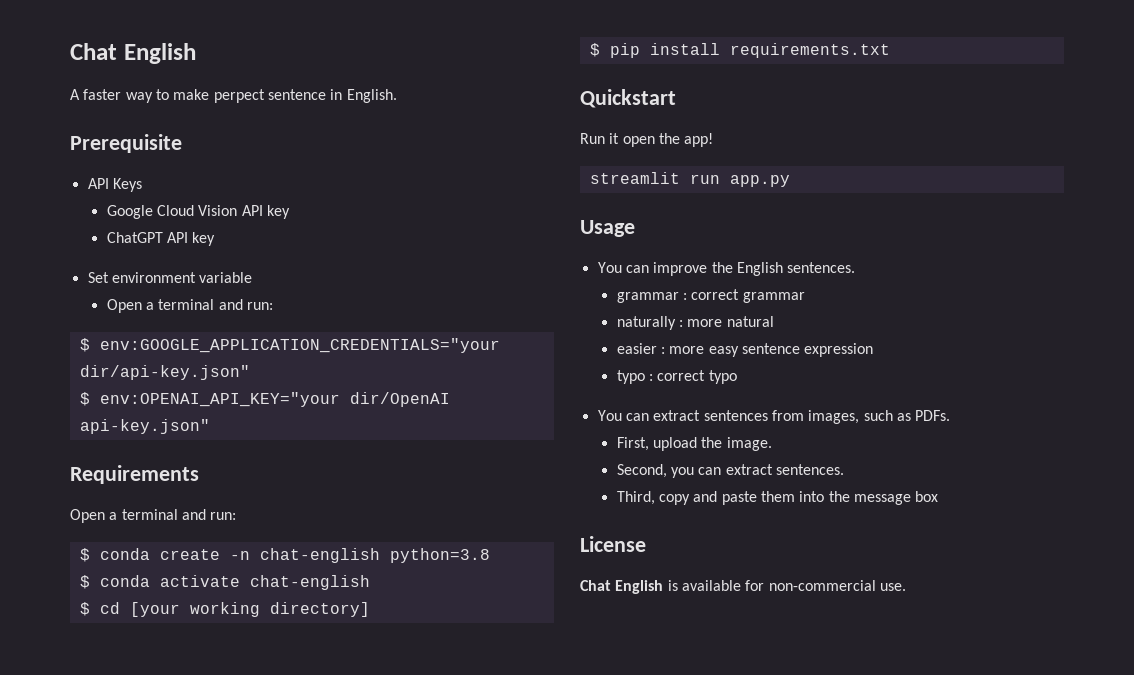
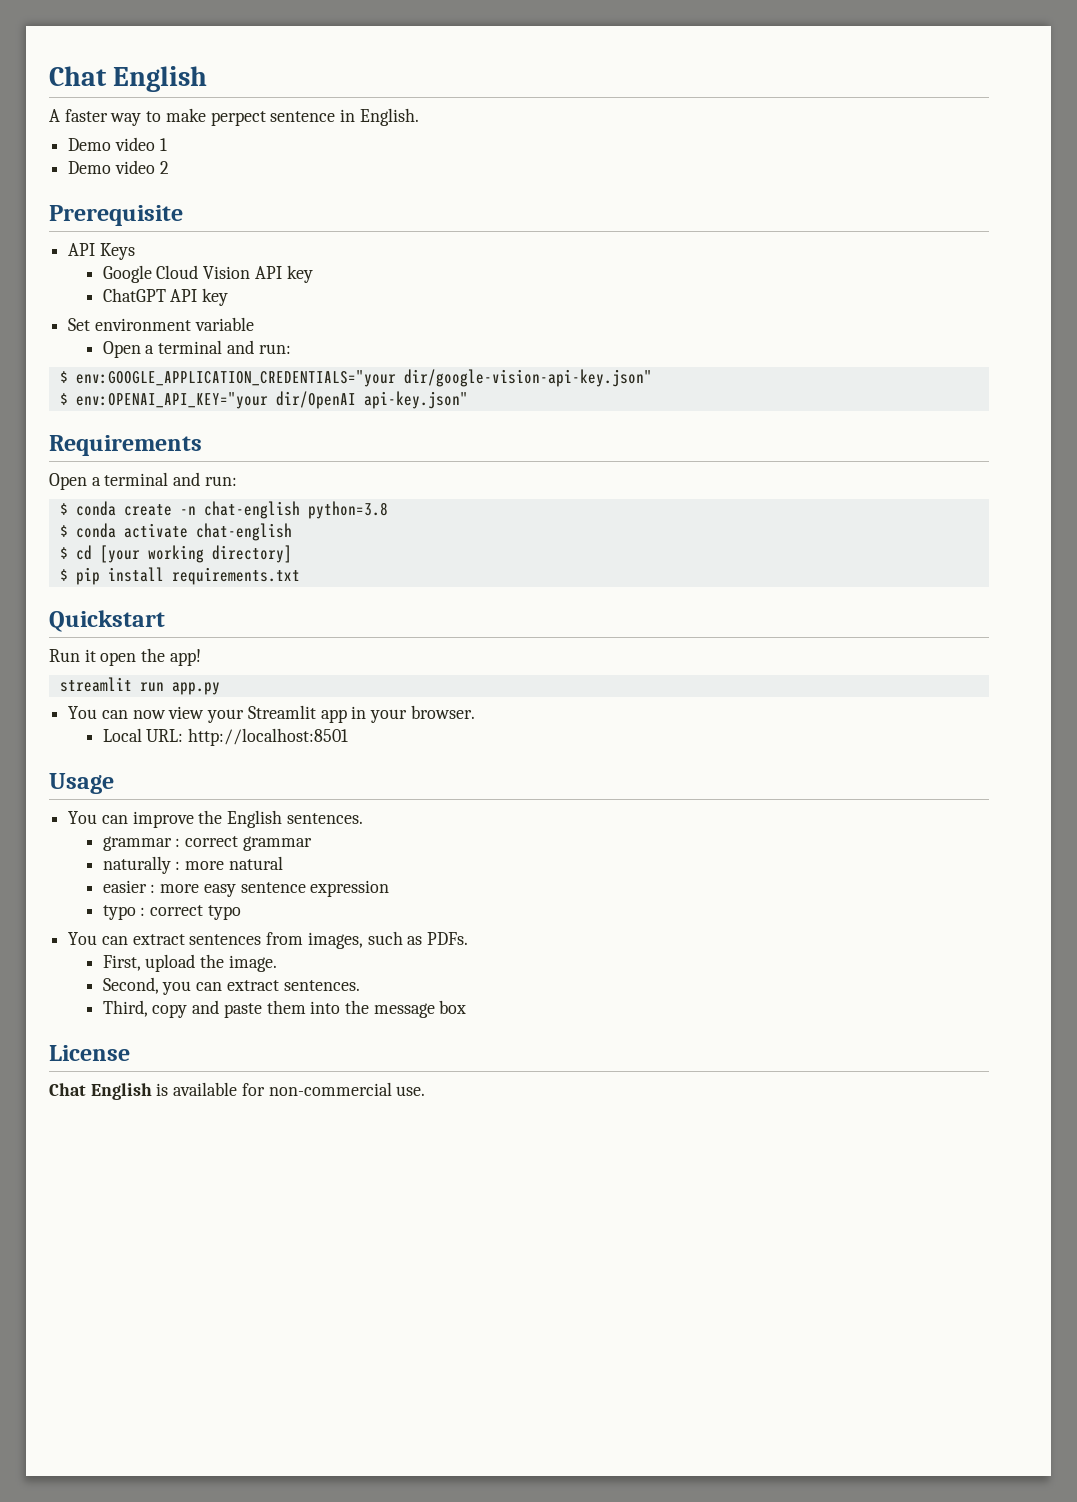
+ Demo video 1
+ Demo video 2
- $ env:GOOGLE_APPLICATION_CREDENTIALS="your dir/api-key.json"
+ $ env:GOOGLE_APPLICATION_CREDENTIALS="your dir/google-vision-api-key.json"
+ You can now view your Streamlit app in your browser.
+ Local URL: http://localhost:8501

